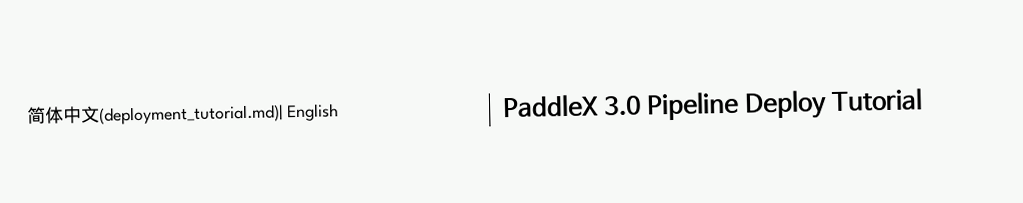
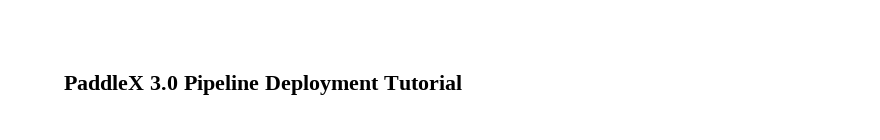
- 简体中文(deployment_tutorial.md)| English
- PaddleX 3.0 Pipeline Deploy Tutorial
+ PaddleX 3.0 Pipeline Deployment Tutorial

